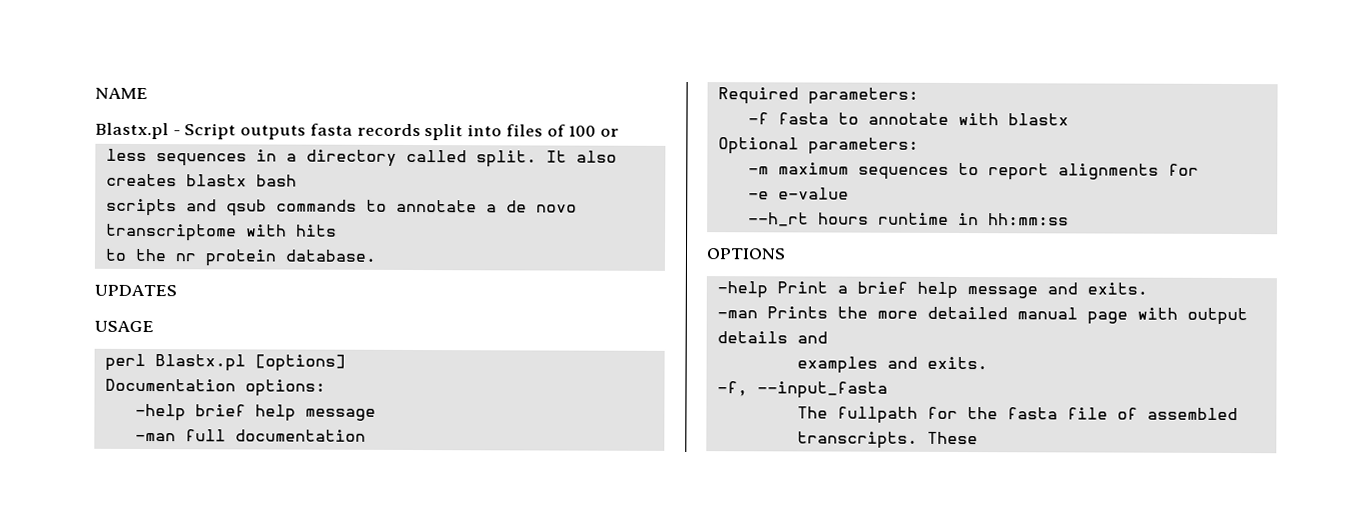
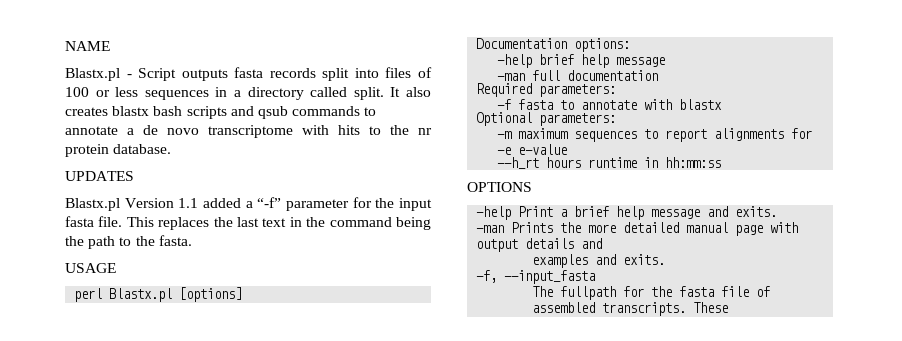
- Blastx.pl - Script outputs fasta records split into files of 100 or
- less sequences in a directory called split.
+ Blastx.pl - Script outputs fasta records split into files of 100 or less sequences in a directory called split.
- It also creates blastx bash
- scripts and qsub commands to annotate a de novo transcriptome with hits
- to the nr protein database.
+ It also creates blastx bash scripts and qsub commands to annotate a de novo transcriptome with hits to the nr protein database.
+ Blastx.pl Version 1.1 added a “-f” parameter for the input fasta file. This replaces the last text in the command being the path to the fasta.

